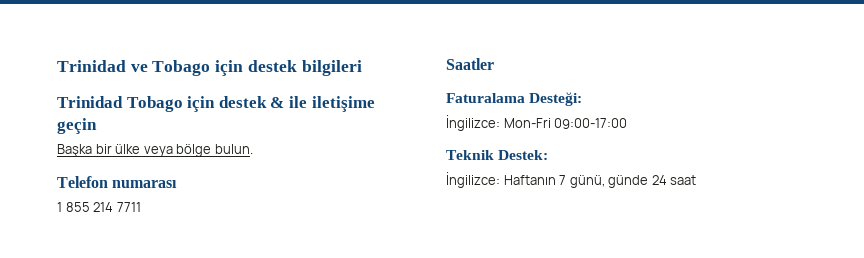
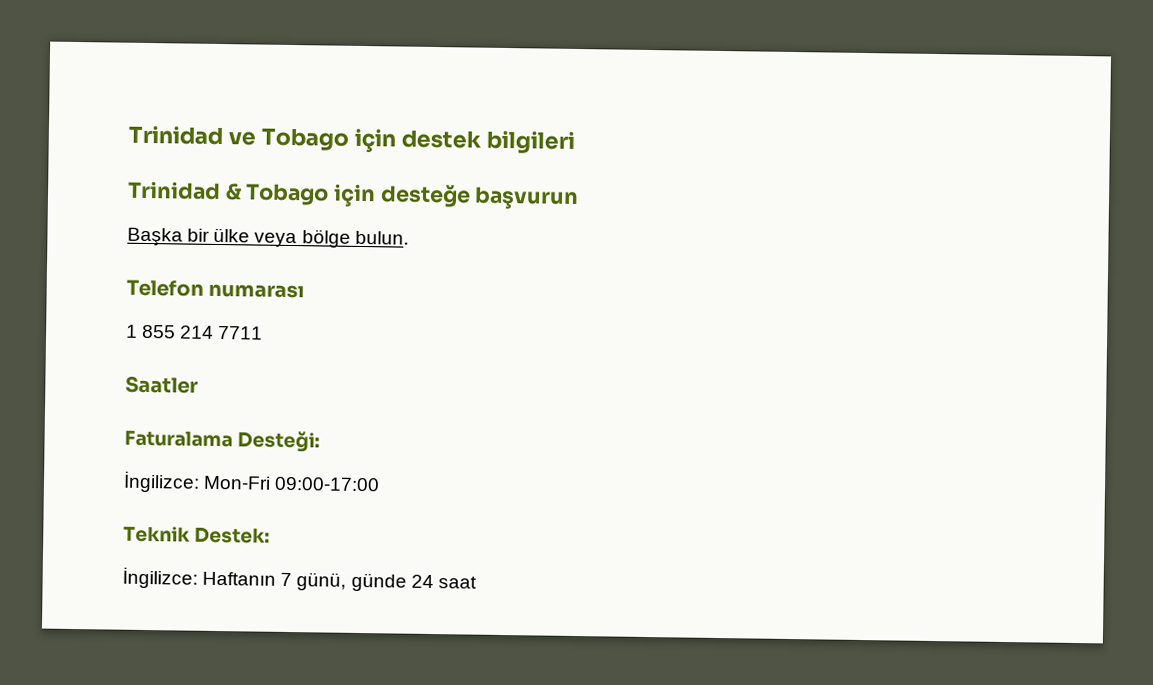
- Trinidad Tobago için destek & ile iletişime geçin
+ Trinidad & Tobago için desteğe başvurun

